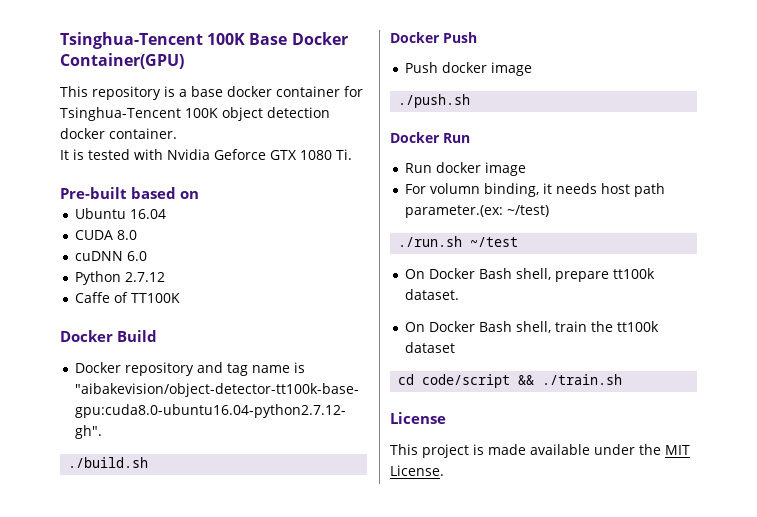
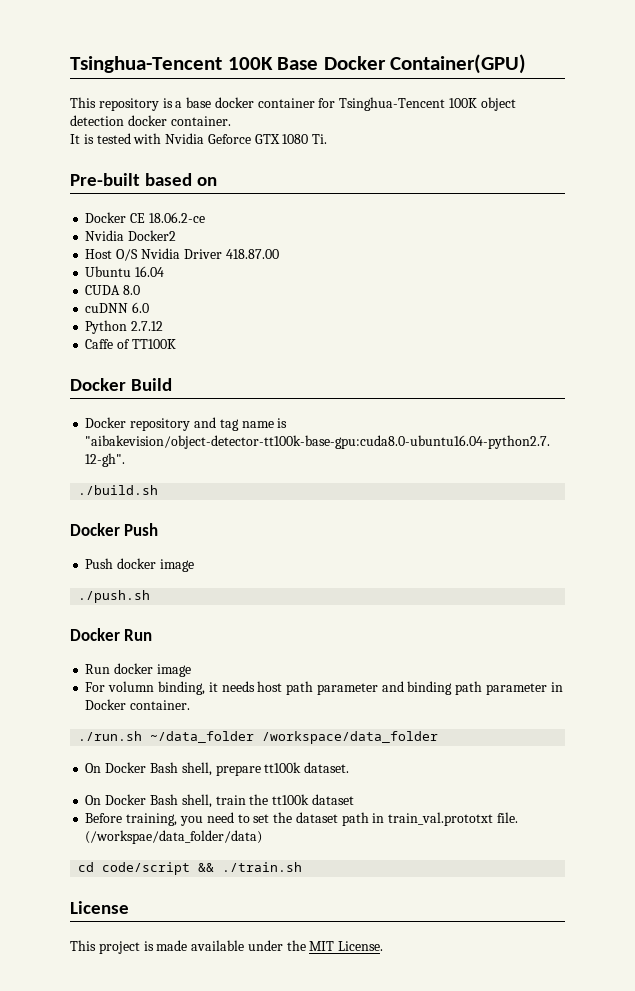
+ Docker CE 18.06.2-ce
+ Nvidia Docker2
+ Host O/S Nvidia Driver 418.87.00
- For volumn binding, it needs host path parameter.(ex: ~/test)
+ For volumn binding, it needs host path parameter and binding path parameter in Docker container.
- ./run.sh ~/test
+ ./run.sh ~/data_folder /workspace/data_folder
+ Before training, you need to set the dataset path in train_val.prototxt file. (/workspae/data_folder/data)

